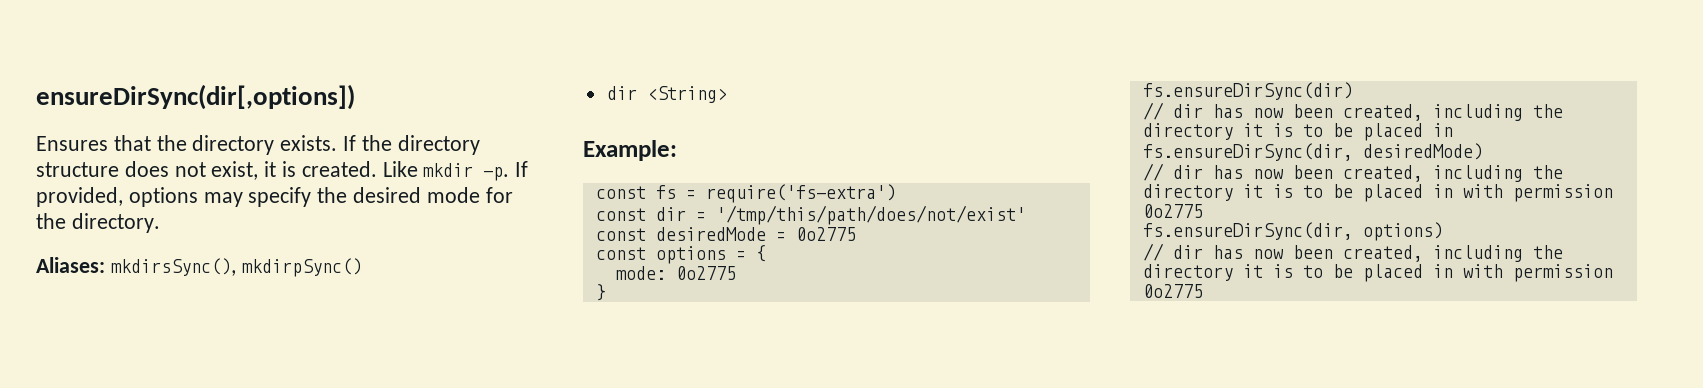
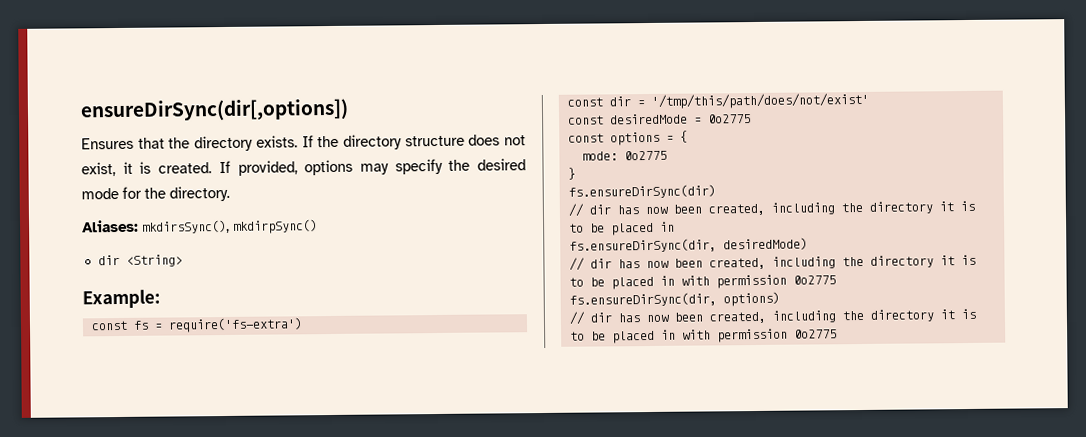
- Like mkdir -p.

